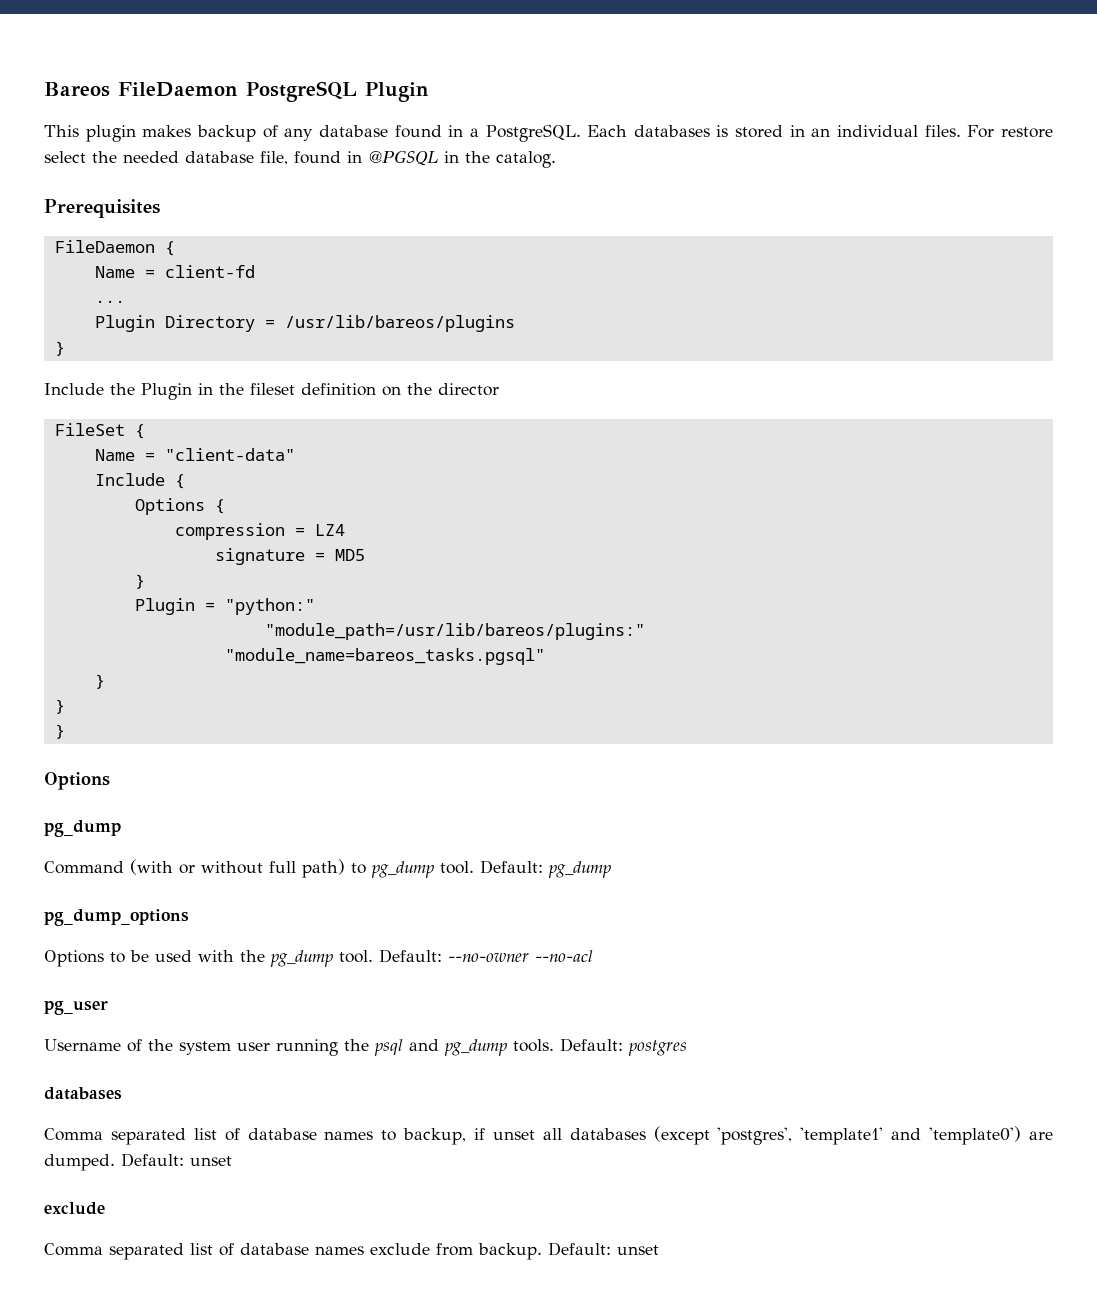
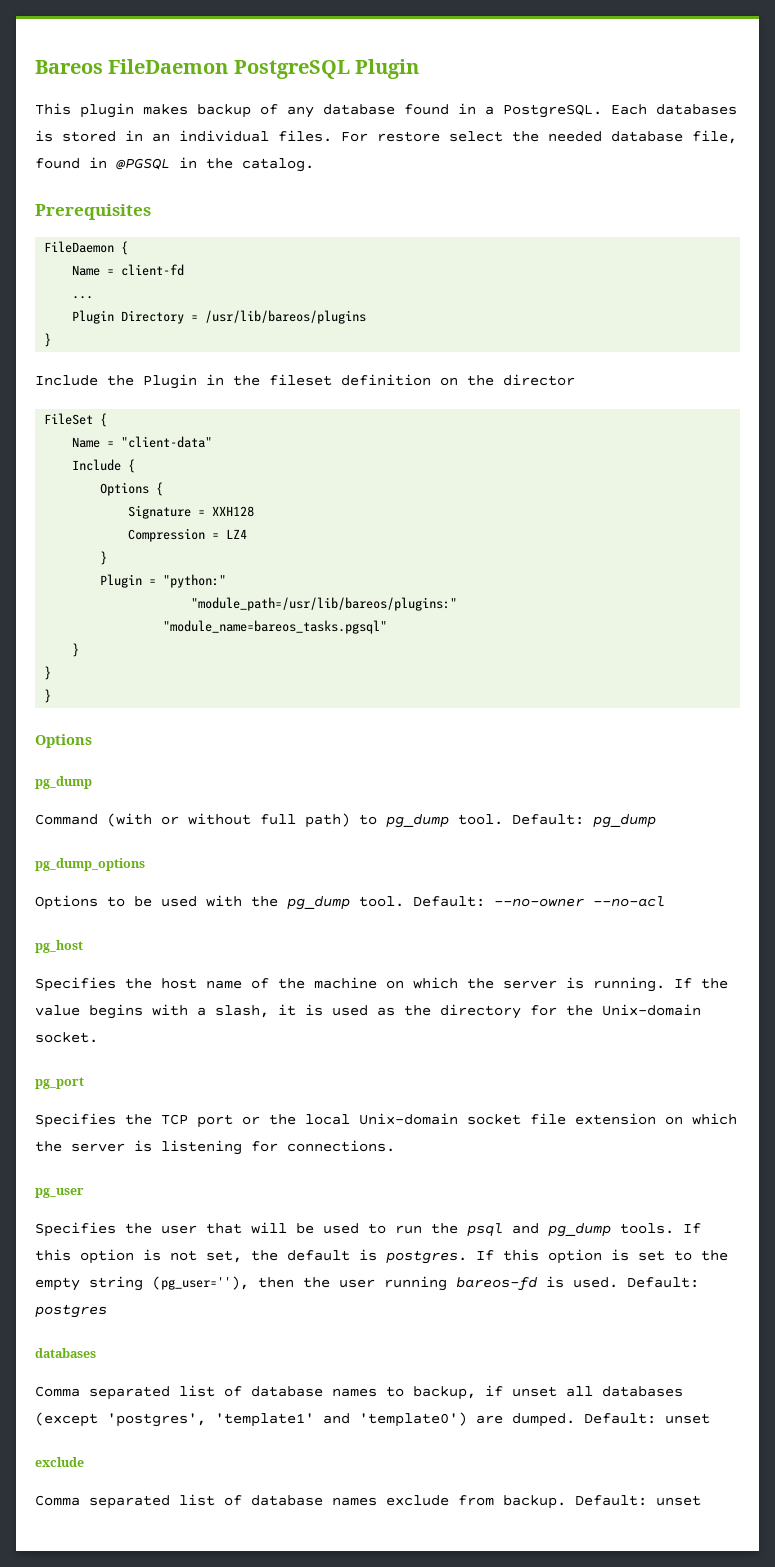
- compression = LZ4
+ Signature = XXH128
+ Compression = LZ4
- signature = MD5
+ pg_host
+ Specifies the host name of the machine on which the server is running. If the value begins with a slash, it is used as the directory for the Unix-domain socket.
+ pg_port
+ Specifies the TCP port or the local Unix-domain socket file extension on which the server is listening for connections.
  pg_user
- Username of the system user running the psql and pg_dump tools.
+ Specifies the user that will be used to run the psql and pg_dump tools.
+ If this option is not set, the default is postgres. If this option is set to the empty string (pg_user=''), then the user running bareos-fd is used.

